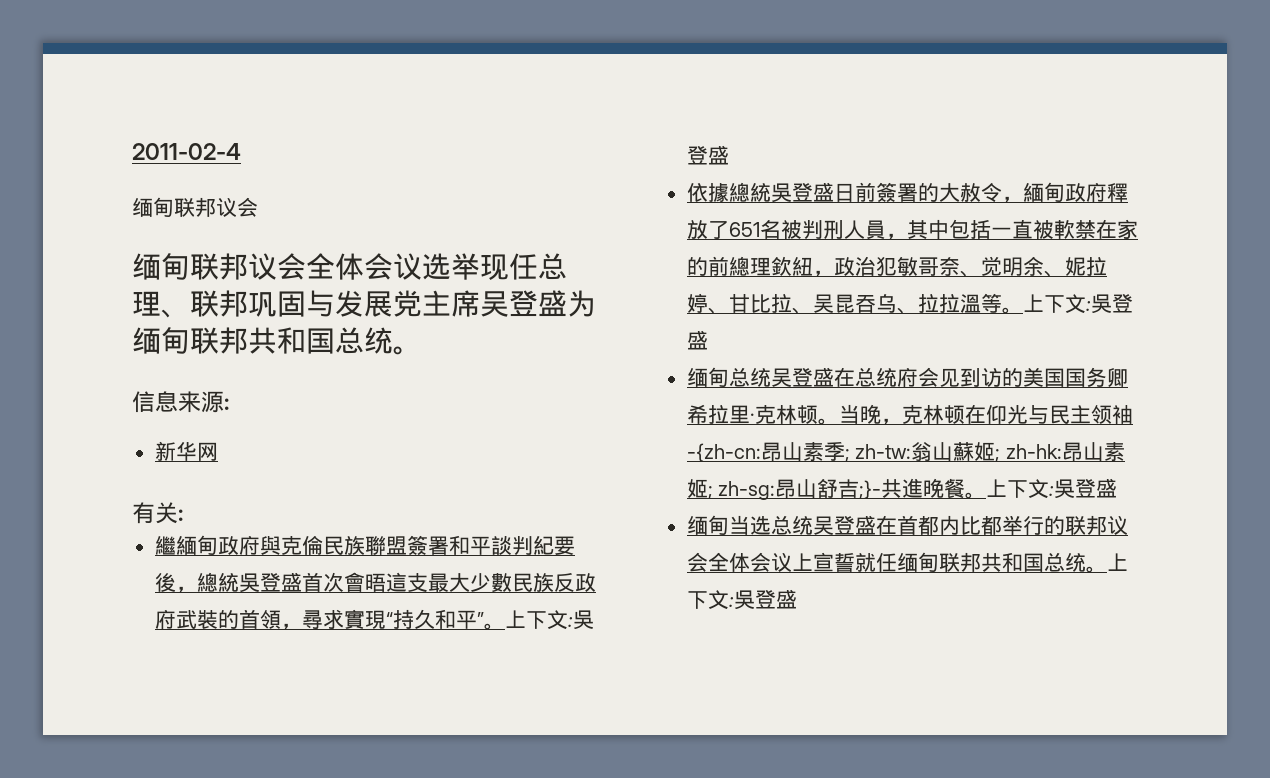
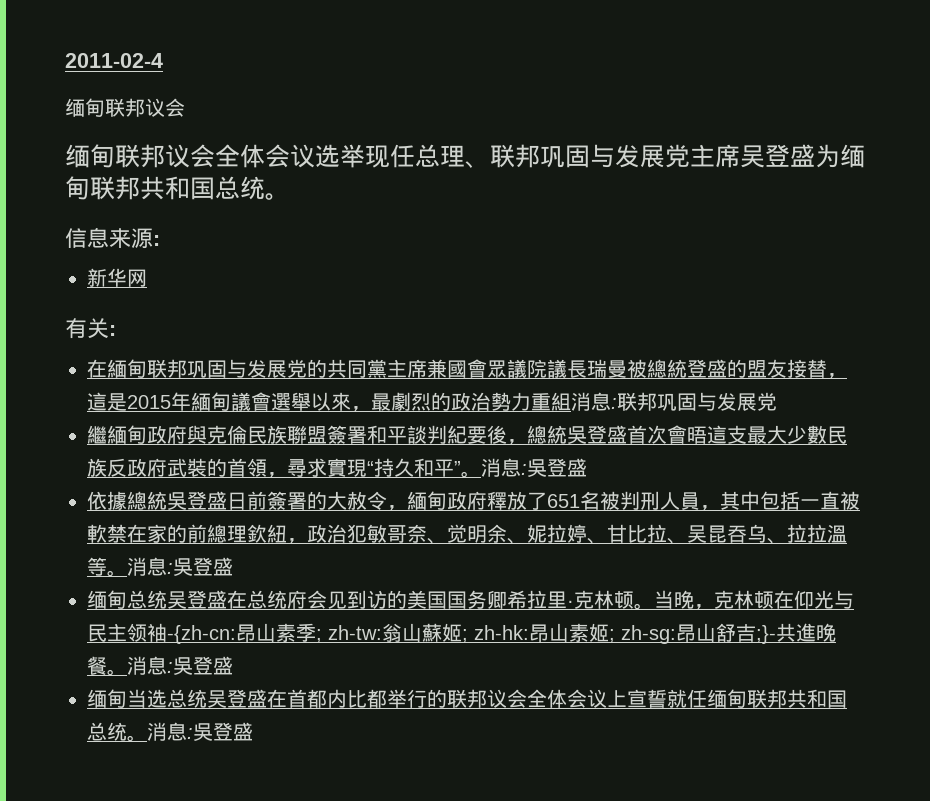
+ 在緬甸联邦巩固与发展党的共同黨主席兼國會眾議院議長瑞曼被總統登盛的盟友接替，這是2015年緬甸議會選舉以來，最劇烈的政治勢力重組消息:联邦巩固与发展党
- 繼緬甸政府與克倫民族聯盟簽署和平談判紀要後，總統吳登盛首次會晤這支最大少數民族反政府武裝的首領，尋求實現“持久和平”。上下文:吳登盛
+ 繼緬甸政府與克倫民族聯盟簽署和平談判紀要後，總統吳登盛首次會晤這支最大少數民族反政府武裝的首領，尋求實現“持久和平”。消息:吳登盛
- 依據總統吳登盛日前簽署的大赦令，緬甸政府釋放了651名被判刑人員，其中包括一直被軟禁在家的前總理欽紐，政治犯敏哥奈、觉明余、妮拉婷、甘比拉、吴昆吞乌、拉拉溫等。上下文:吳登盛
+ 依據總統吳登盛日前簽署的大赦令，緬甸政府釋放了651名被判刑人員，其中包括一直被軟禁在家的前總理欽紐，政治犯敏哥奈、觉明余、妮拉婷、甘比拉、吴昆吞乌、拉拉溫等。消息:吳登盛
- 当晚，克林顿在仰光与民主领袖-{zh-cn:昂山素季; zh-tw:翁山蘇姬; zh-hk:昂山素姬; zh-sg:昂山舒吉;}-共進晚餐。上下文:吳登盛
+ 当晚，克林顿在仰光与民主领袖-{zh-cn:昂山素季; zh-tw:翁山蘇姬; zh-hk:昂山素姬; zh-sg:昂山舒吉;}-共進晚餐。消息:吳登盛
- 缅甸当选总统吴登盛在首都内比都举行的联邦议会全体会议上宣誓就任缅甸联邦共和国总统。上下文:吳登盛
+ 缅甸当选总统吴登盛在首都内比都举行的联邦议会全体会议上宣誓就任缅甸联邦共和国总统。消息:吳登盛

